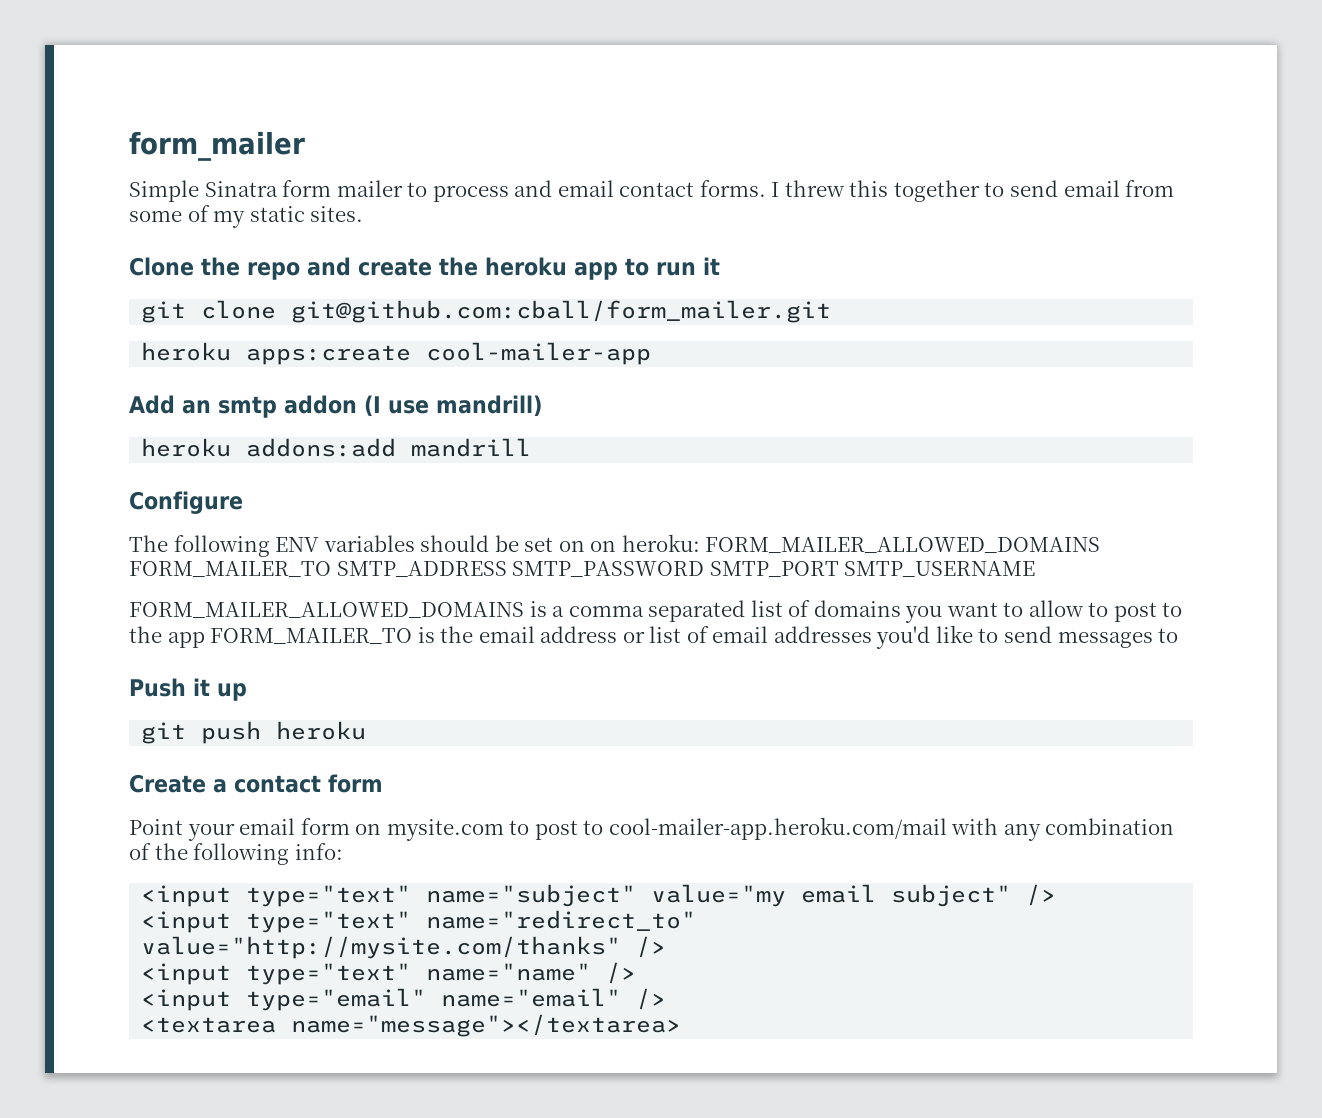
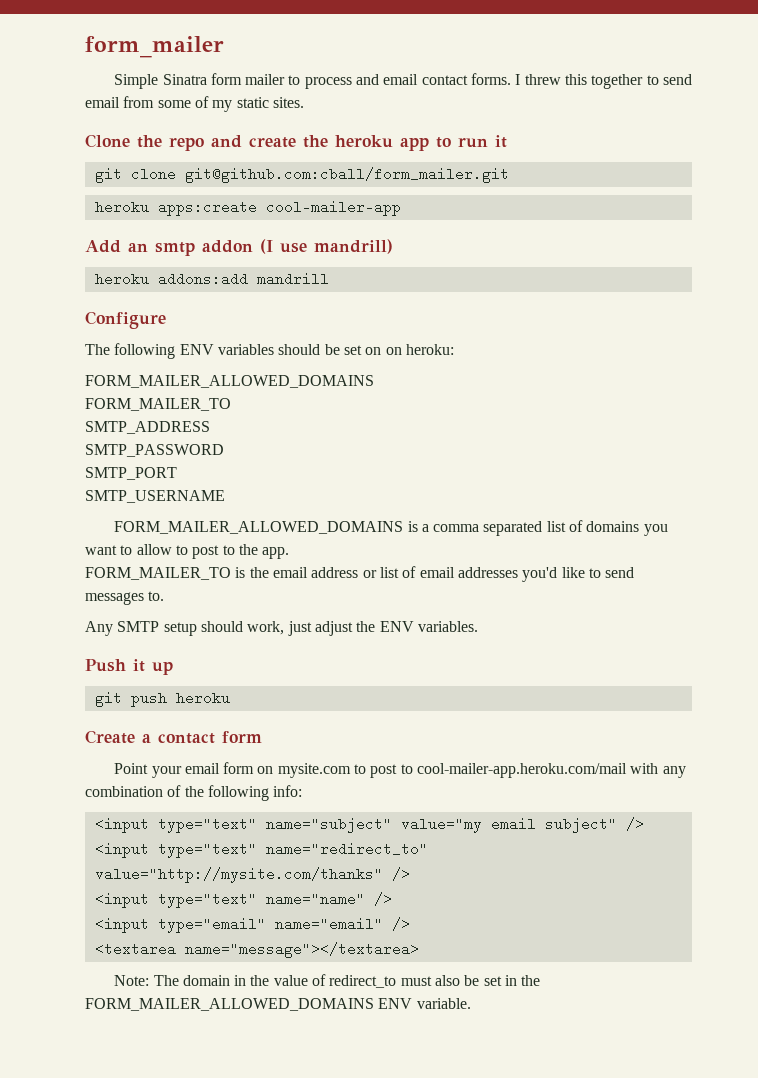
- The following ENV variables should be set on on heroku: FORM_MAILER_ALLOWED_DOMAINS FORM_MAILER_TO SMTP_ADDRESS SMTP_PASSWORD SMTP_PORT SMTP_USERNAME
+ The following ENV variables should be set on on heroku:
+ FORM_MAILER_ALLOWED_DOMAINS
+ FORM_MAILER_TO
+ SMTP_ADDRESS
+ SMTP_PASSWORD
+ SMTP_PORT
+ SMTP_USERNAME
- FORM_MAILER_ALLOWED_DOMAINS is a comma separated list of domains you want to allow to post to the app FORM_MAILER_TO is the email address or list of email addresses you'd like to send messages to
+ FORM_MAILER_ALLOWED_DOMAINS is a comma separated list of domains you want to allow to post to the app.
+ FORM_MAILER_TO is the email address or list of email addresses you'd like to send messages to.
+ Any SMTP setup should work, just adjust the ENV variables.
+ Note: The domain in the value of redirect_to must also be set in the FORM_MAILER_ALLOWED_DOMAINS ENV variable.

